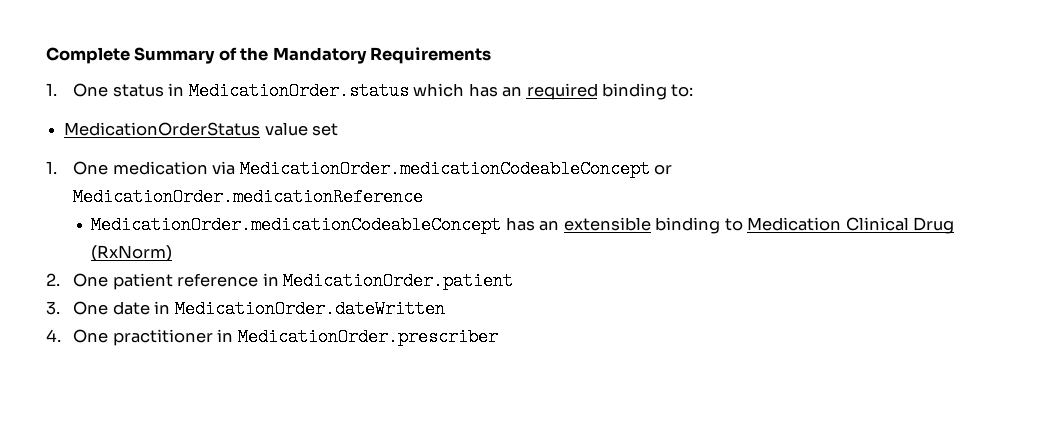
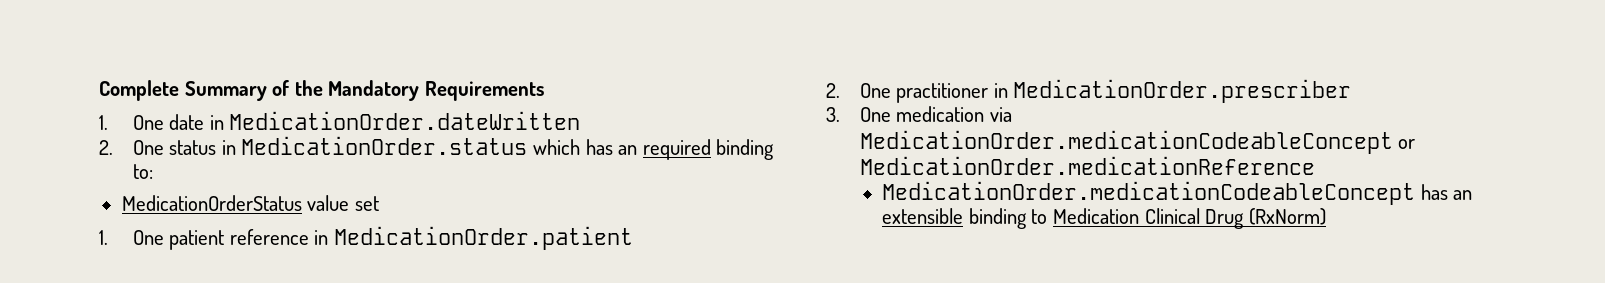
- 1. One status in MedicationOrder.status which has an required binding to:
+ 1. One date in MedicationOrder.dateWritten
+ 2. One status in MedicationOrder.status which has an required binding to:
- 1. One medication via MedicationOrder.medicationCodeableConcept or MedicationOrder.medicationReference
+ 1. One patient reference in MedicationOrder.patient
+ 2. One practitioner in MedicationOrder.prescriber
+ 3. One medication via MedicationOrder.medicationCodeableConcept or MedicationOrder.medicationReference
- 2. One patient reference in MedicationOrder.patient
- 3. One date in MedicationOrder.dateWritten
- 4. One practitioner in MedicationOrder.prescriber

